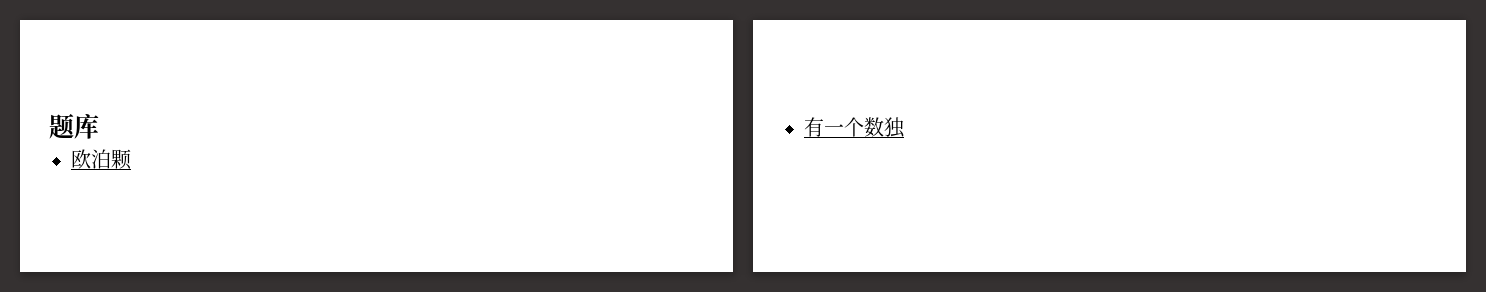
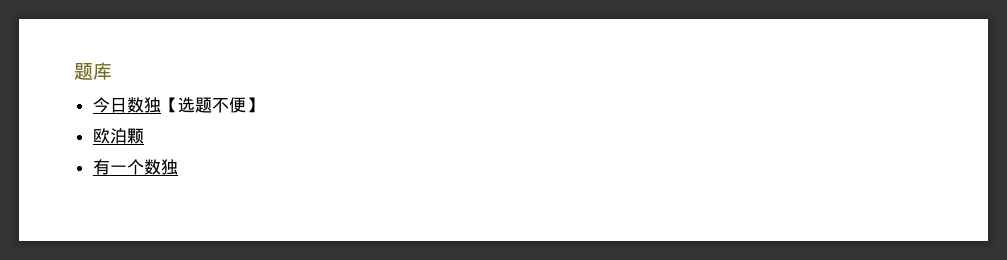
+ 今日数独【选题不便】

